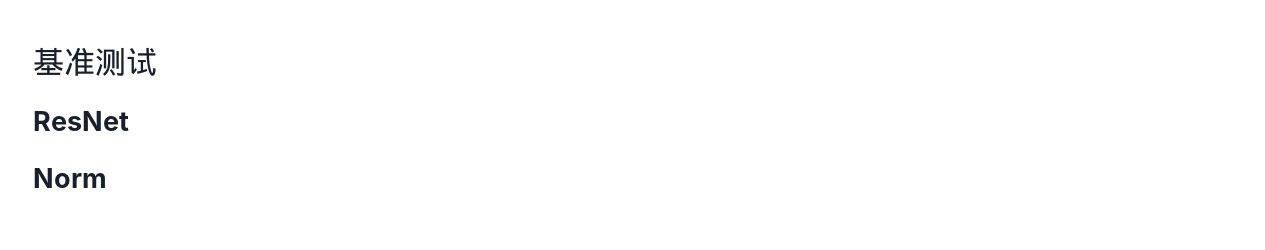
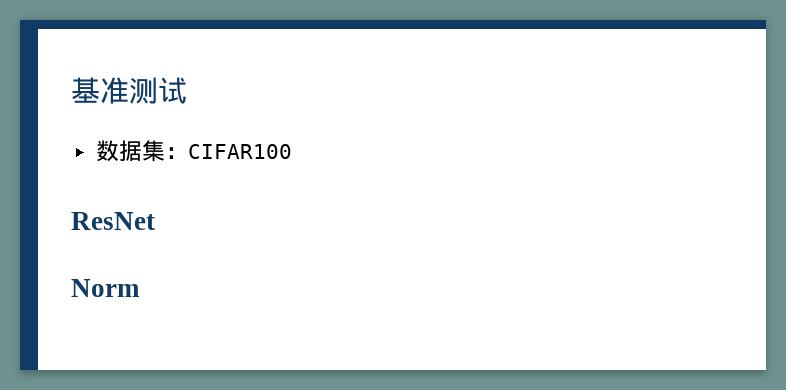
+ 数据集：CIFAR100

